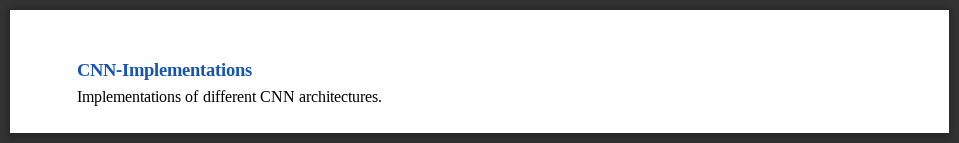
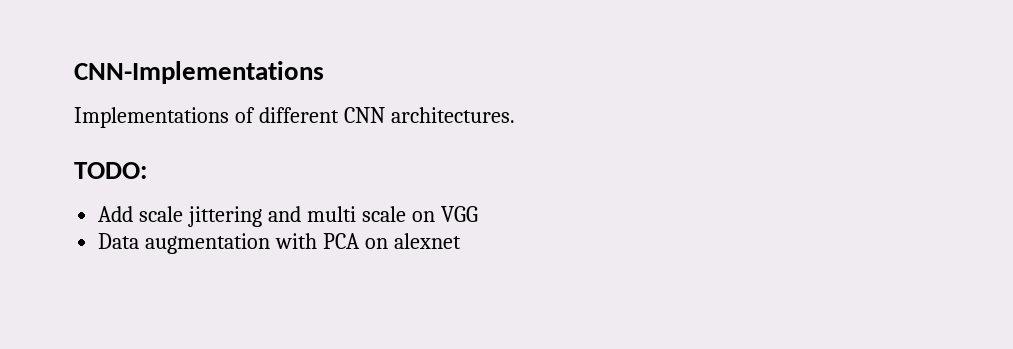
+ TODO:
+ Add scale jittering and multi scale on VGG
+ Data augmentation with PCA on alexnet

